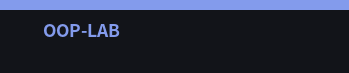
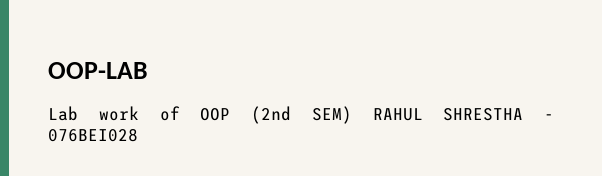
+ Lab work of OOP (2nd SEM) RAHUL SHRESTHA - 076BEI028

